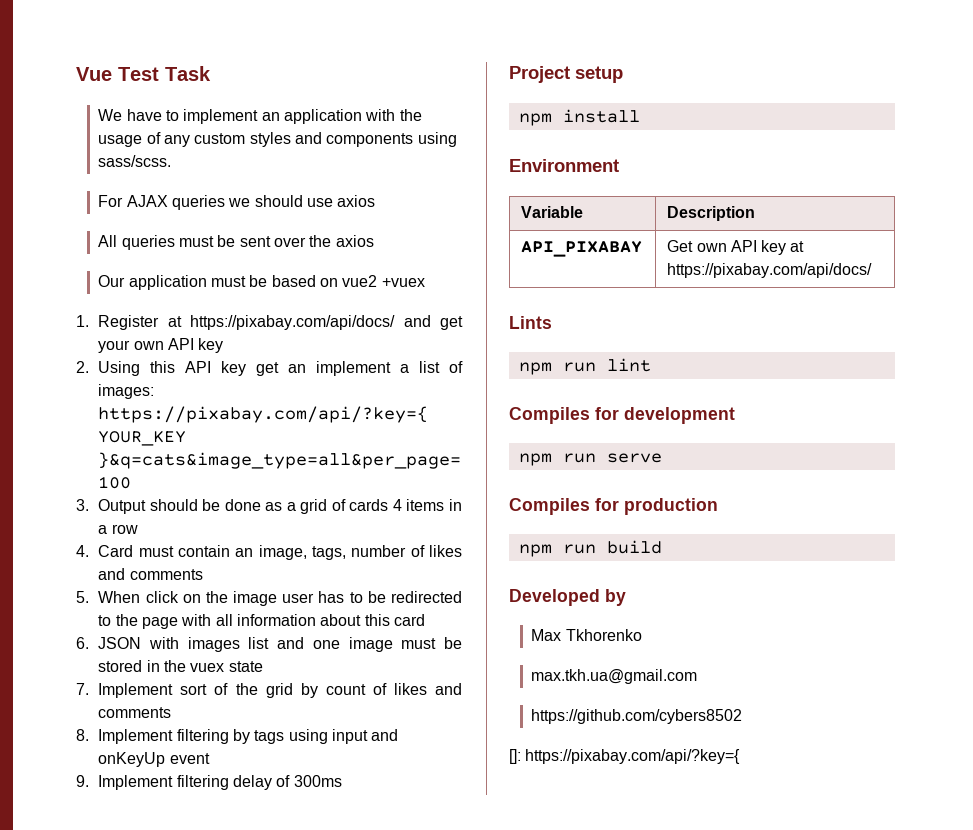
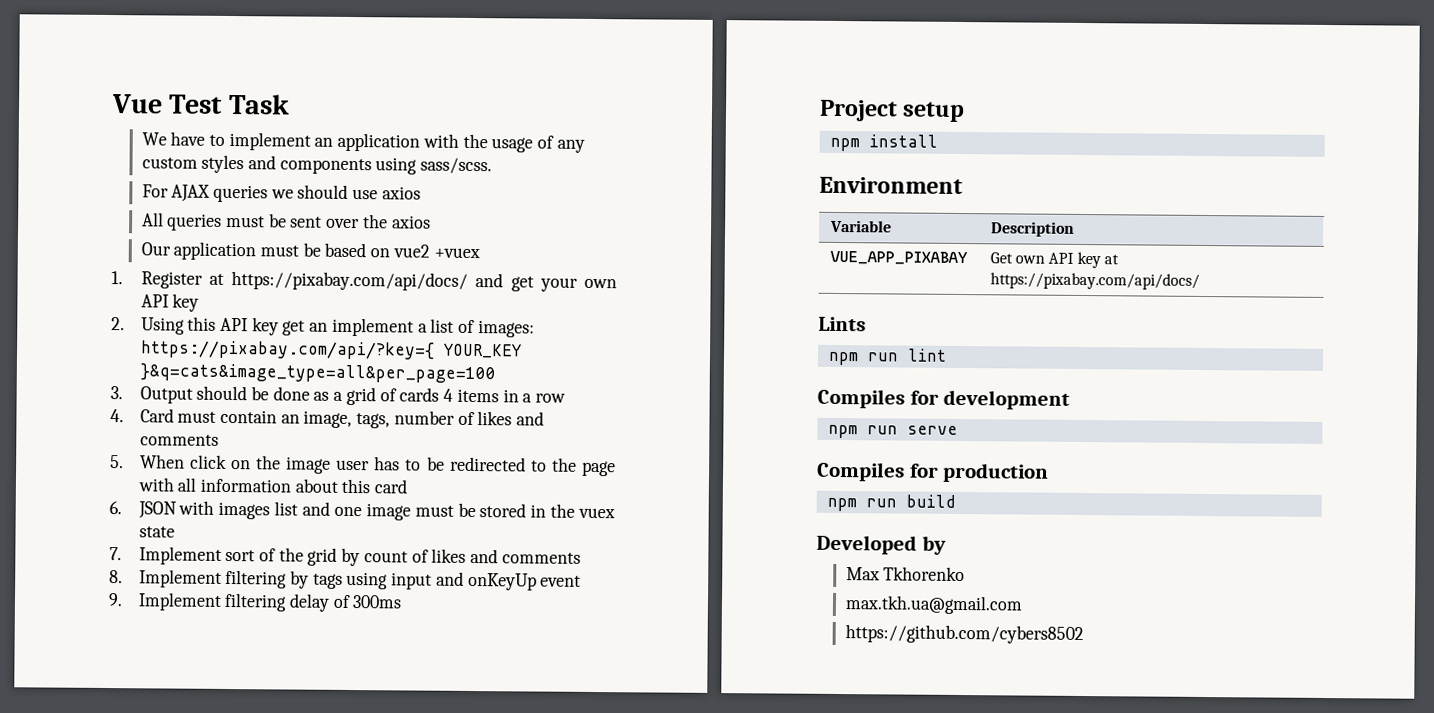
- API_PIXABAY | Get own API key at https://pixabay.com/api/docs/
+ VUE_APP_PIXABAY | Get own API key at https://pixabay.com/api/docs/
- []: https://pixabay.com/api/?key={

